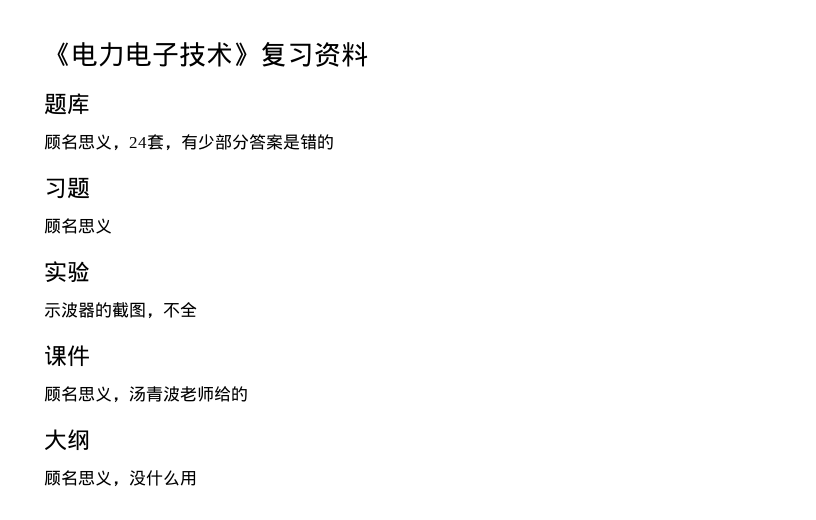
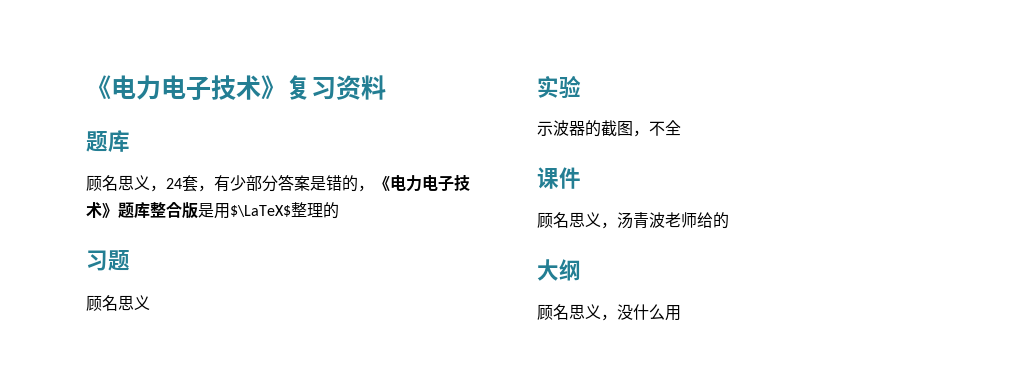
- 顾名思义，24套，有少部分答案是错的
+ 顾名思义，24套，有少部分答案是错的，《电力电子技术》题库整合版是用$\LaTeX$整理的

